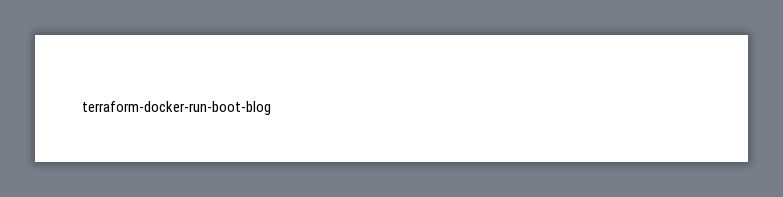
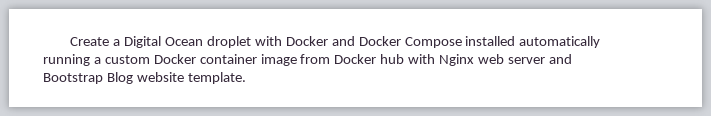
- terraform-docker-run-boot-blog
+ Create a Digital Ocean droplet with Docker and Docker Compose installed automatically running a custom Docker container image from Docker hub with Nginx web server and Bootstrap Blog website template.

